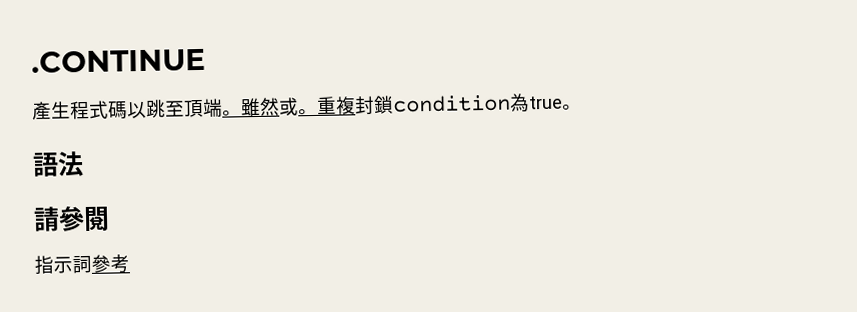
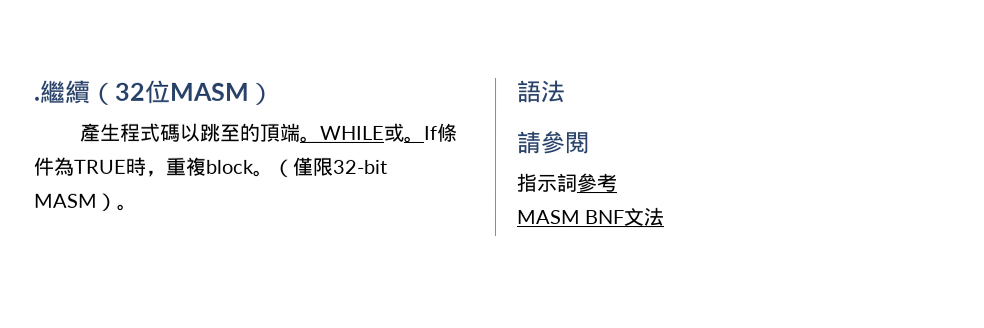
- .CONTINUE
+ .繼續（32位MASM）
- 產生程式碼以跳至頂端。雖然或。重複封鎖condition為true。
+ 產生程式碼以跳至的頂端。WHILE或。If條件為TRUE時，重複block。（僅限32-bit MASM）。
+ MASM BNF文法

